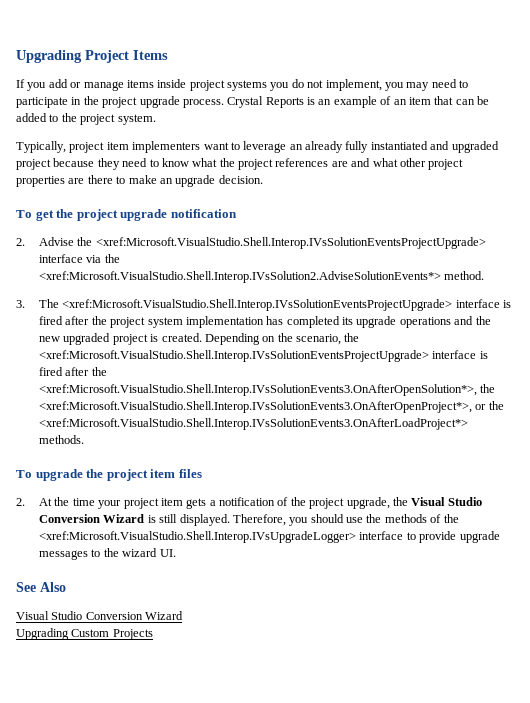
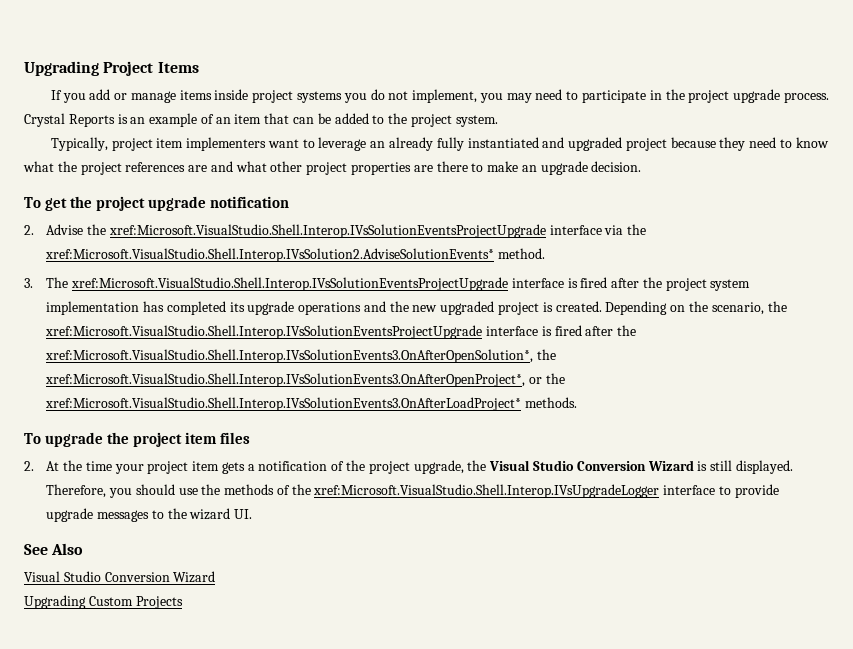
- 2. Advise the <xref:Microsoft.VisualStudio.Shell.Interop.IVsSolutionEventsProjectUpgrade> interface via the <xref:Microsoft.VisualStudio.Shell.Interop.IVsSolution2.AdviseSolutionEvents*> method.
+ 2. Advise the xref:Microsoft.VisualStudio.Shell.Interop.IVsSolutionEventsProjectUpgrade interface via the xref:Microsoft.VisualStudio.Shell.Interop.IVsSolution2.AdviseSolutionEvents* method.
- 3. The <xref:Microsoft.VisualStudio.Shell.Interop.IVsSolutionEventsProjectUpgrade> interface is fired after the project system implementation has completed its upgrade operations and the new upgraded project is created.
+ 3. The xref:Microsoft.VisualStudio.Shell.Interop.IVsSolutionEventsProjectUpgrade interface is fired after the project system implementation has completed its upgrade operations and the new upgraded project is created.
- Depending on the scenario, the <xref:Microsoft.VisualStudio.Shell.Interop.IVsSolutionEventsProjectUpgrade> interface is fired after the <xref:Microsoft.VisualStudio.Shell.Interop.IVsSolutionEvents3.OnAfterOpenSolution*>, the <xref:Microsoft.VisualStudio.Shell.Interop.IVsSolutionEvents3.OnAfterOpenProject*>, or the <xref:Microsoft.VisualStudio.Shell.Interop.IVsSolutionEvents3.OnAfterLoadProject*> methods.
+ Depending on the scenario, the xref:Microsoft.VisualStudio.Shell.Interop.IVsSolutionEventsProjectUpgrade interface is fired after the xref:Microsoft.VisualStudio.Shell.Interop.IVsSolutionEvents3.OnAfterOpenSolution*, the xref:Microsoft.VisualStudio.Shell.Interop.IVsSolutionEvents3.OnAfterOpenProject*, or the xref:Microsoft.VisualStudio.Shell.Interop.IVsSolutionEvents3.OnAfterLoadProject* methods.
- Therefore, you should use the methods of the <xref:Microsoft.VisualStudio.Shell.Interop.IVsUpgradeLogger> interface to provide upgrade messages to the wizard UI.
+ Therefore, you should use the methods of the xref:Microsoft.VisualStudio.Shell.Interop.IVsUpgradeLogger interface to provide upgrade messages to the wizard UI.

